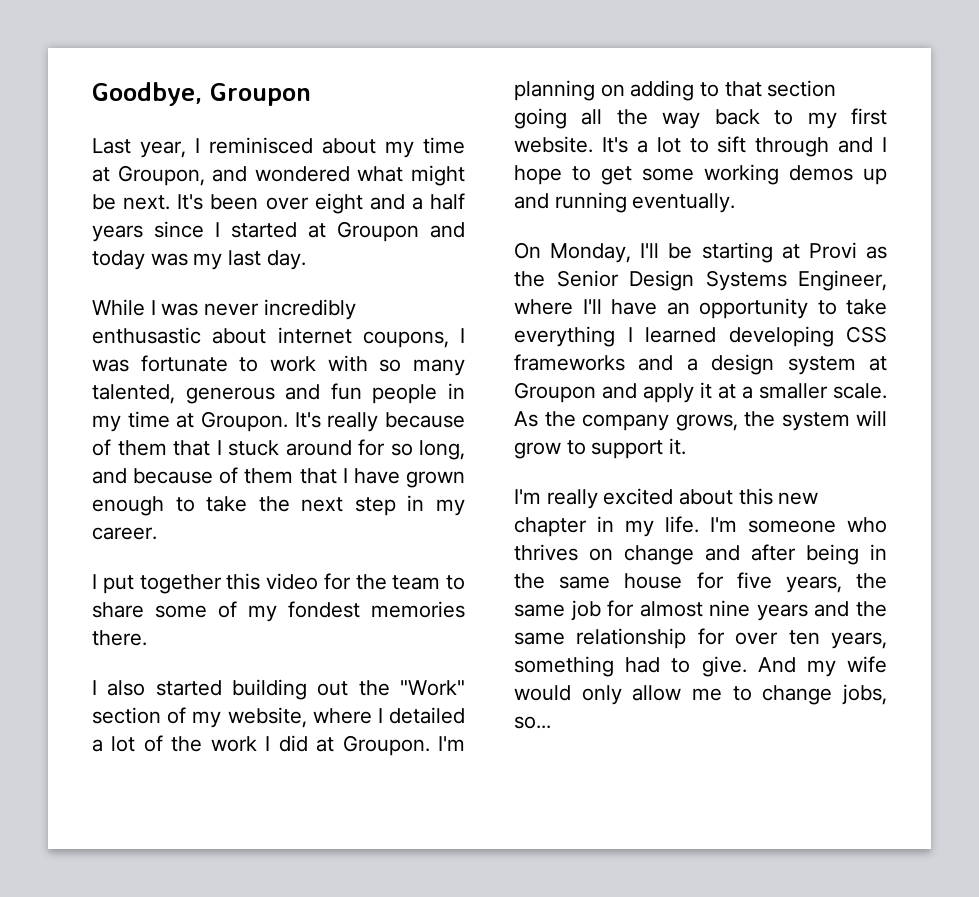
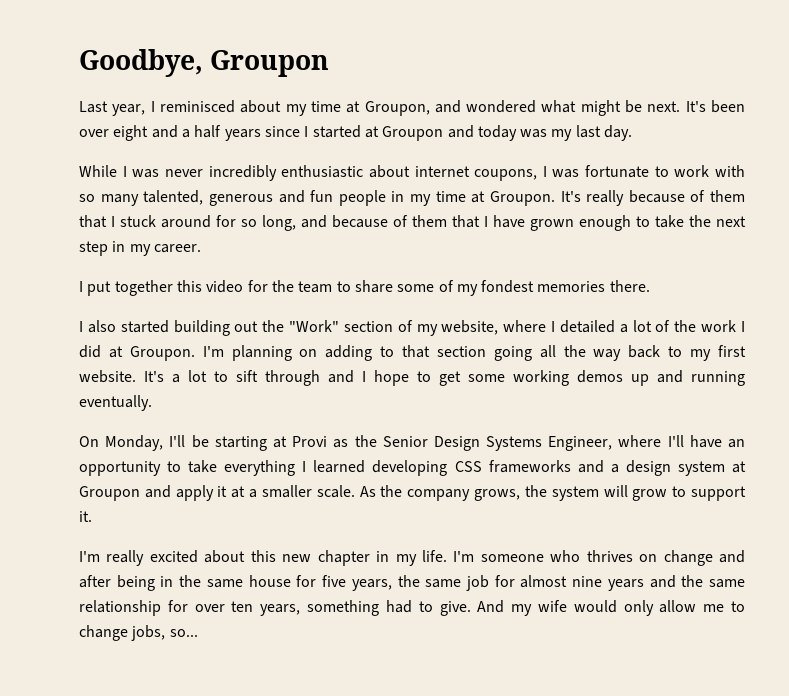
- While I was never incredibly enthusastic about internet coupons, I was fortunate to work with so many talented, generous and fun people in my time at Groupon.
+ While I was never incredibly enthusiastic about internet coupons, I was fortunate to work with so many talented, generous and fun people in my time at Groupon.

